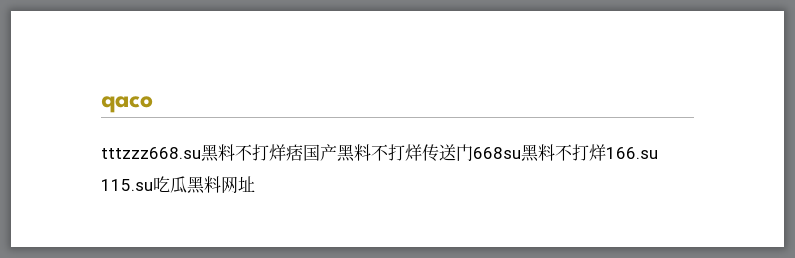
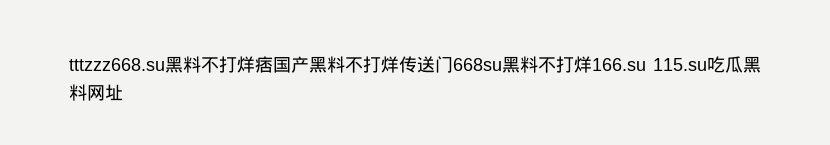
- qaco

